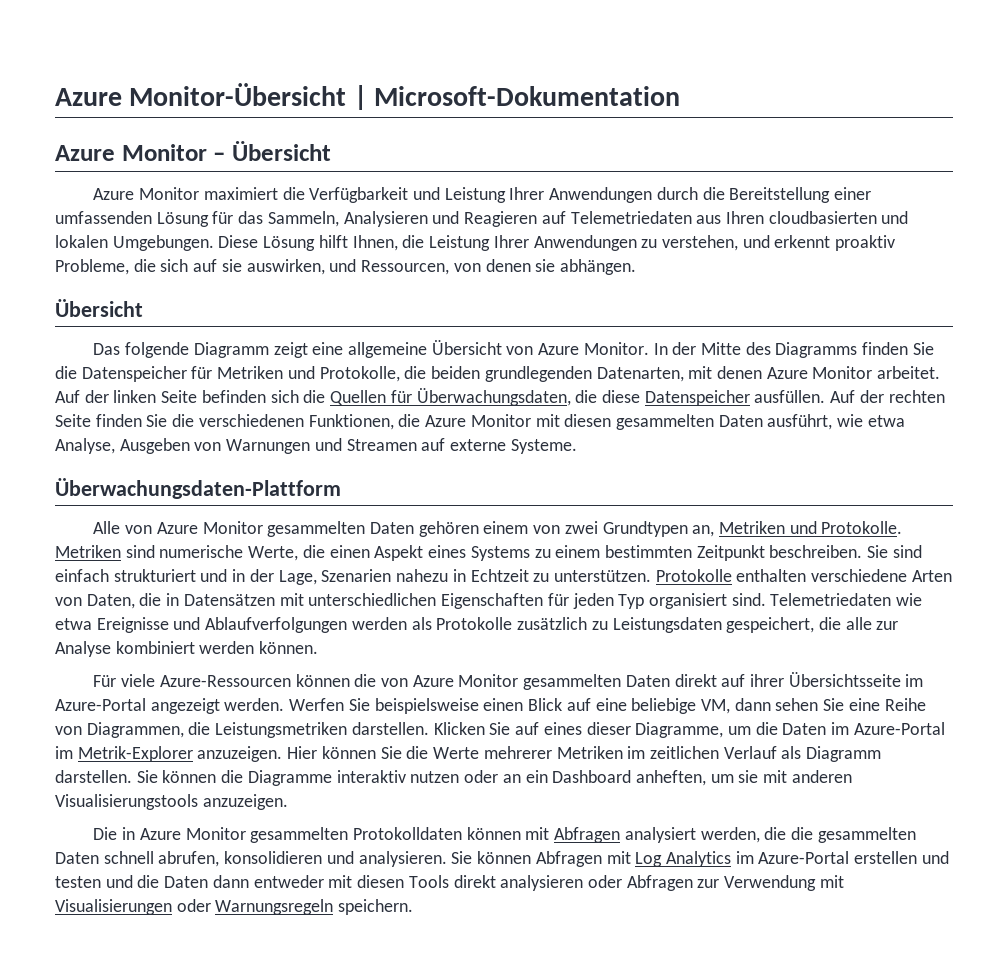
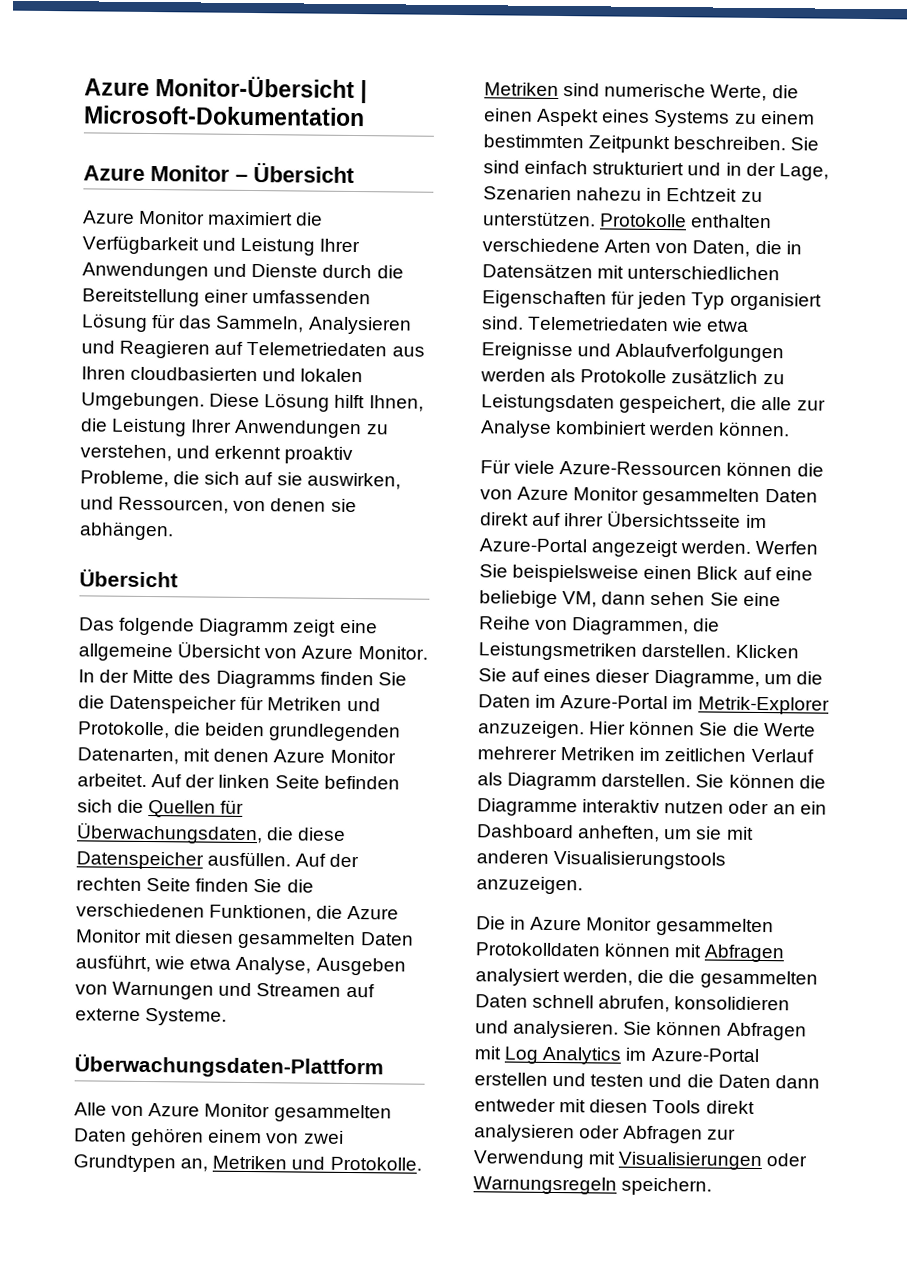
- Azure Monitor maximiert die Verfügbarkeit und Leistung Ihrer Anwendungen durch die Bereitstellung einer umfassenden Lösung für das Sammeln, Analysieren und Reagieren auf Telemetriedaten aus Ihren cloudbasierten und lokalen Umgebungen.
+ Azure Monitor maximiert die Verfügbarkeit und Leistung Ihrer Anwendungen und Dienste durch die Bereitstellung einer umfassenden Lösung für das Sammeln, Analysieren und Reagieren auf Telemetriedaten aus Ihren cloudbasierten und lokalen Umgebungen.

